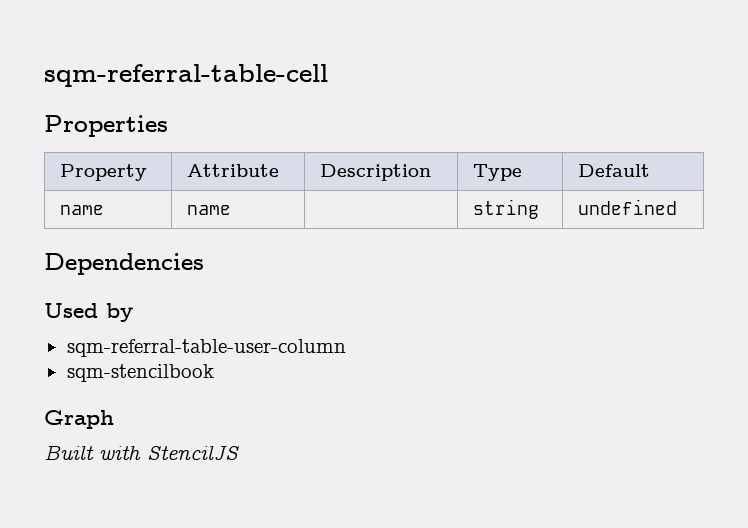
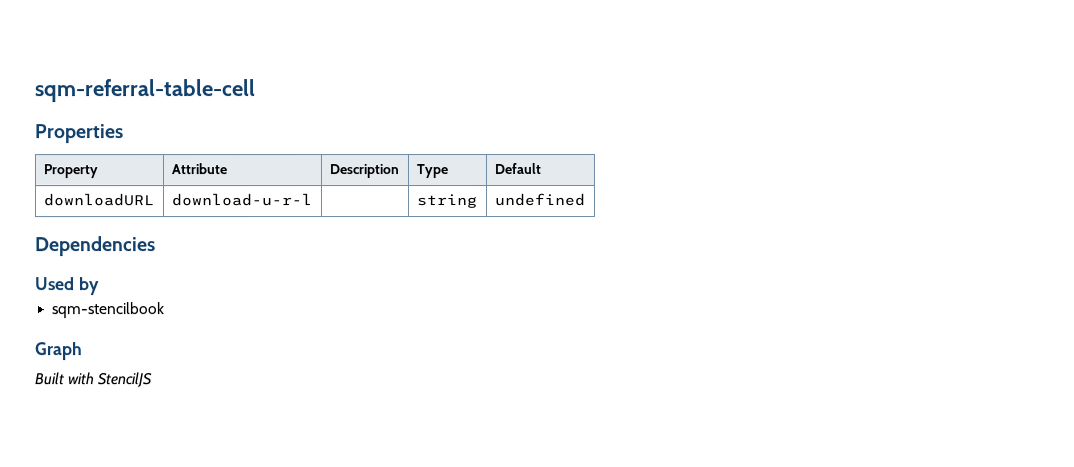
- name | name | | string | undefined
+ downloadURL | download-u-r-l | | string | undefined
- sqm-referral-table-user-column

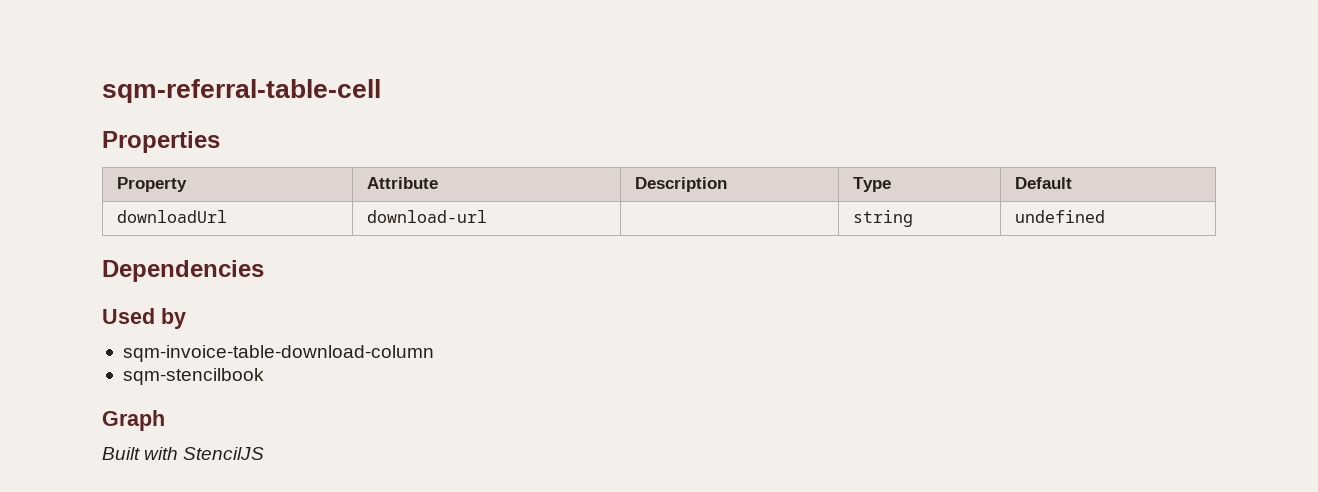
- downloadURL | download-u-r-l | | string | undefined
+ downloadUrl | download-url | | string | undefined
+ sqm-invoice-table-download-column

